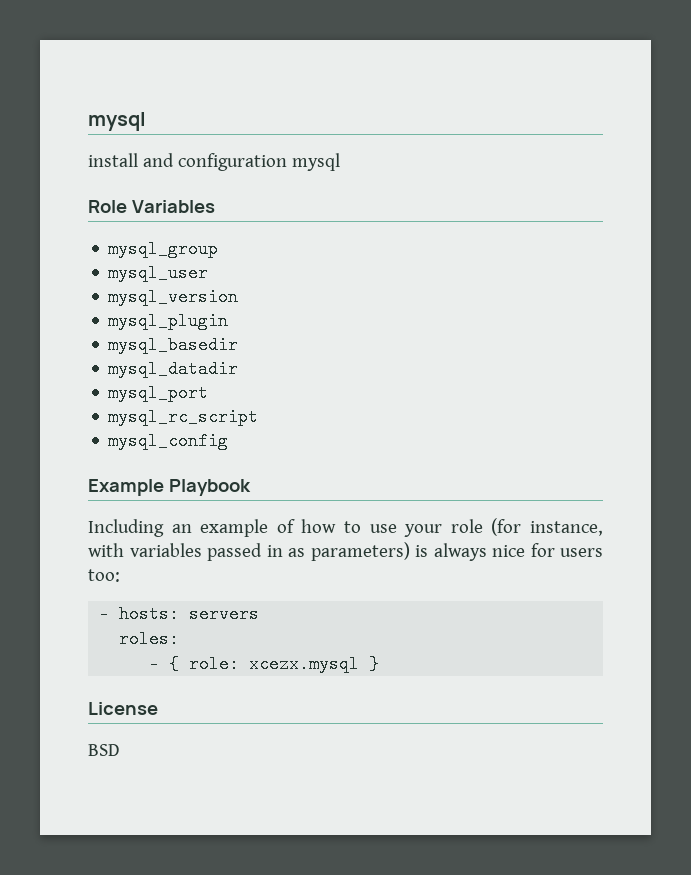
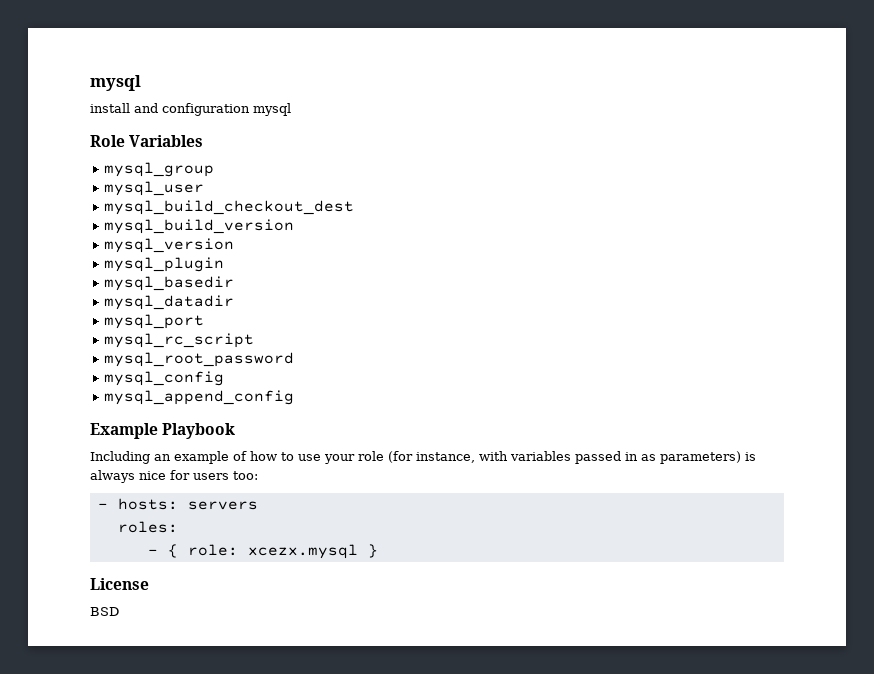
+ mysql_build_checkout_dest
+ mysql_build_version
+ mysql_root_password
+ mysql_append_config

